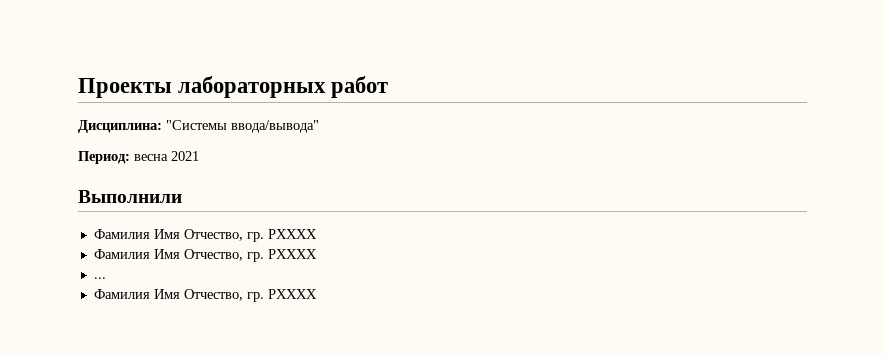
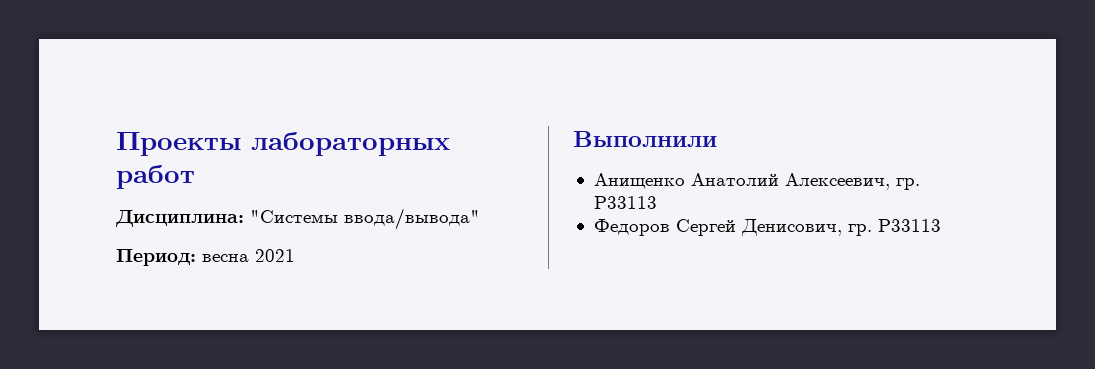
  Выполнили
- Фамилия Имя Отчество, гр. PXXXX
- Фамилия Имя Отчество, гр. PXXXX
- ...
- Фамилия Имя Отчество, гр. PXXXX
+ Анищенко Анатолий Алексеевич, гр. P33113
+ Федоров Сергей Денисович, гр. P33113

